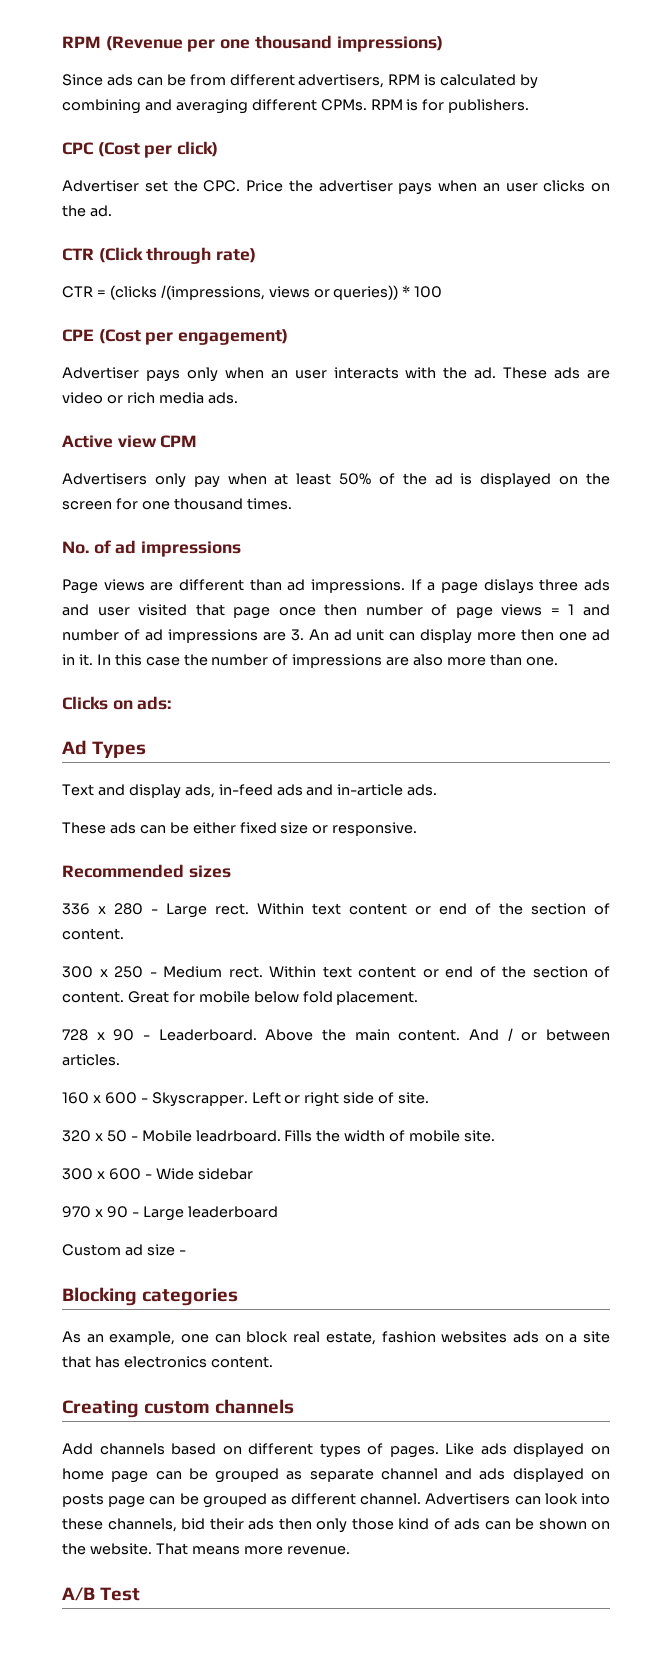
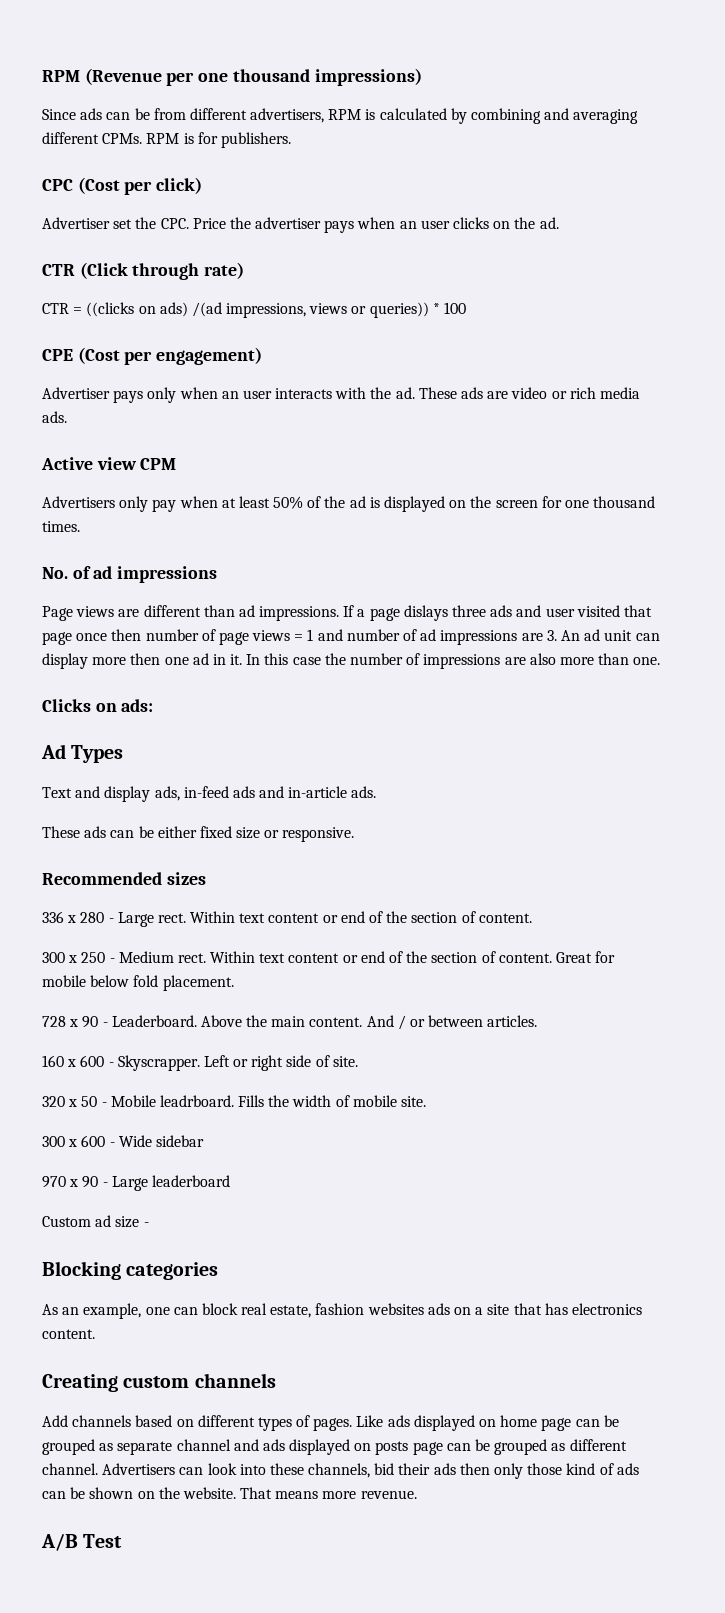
- CTR = (clicks /(impressions, views or queries)) * 100
+ CTR = ((clicks on ads) /(ad impressions, views or queries)) * 100

